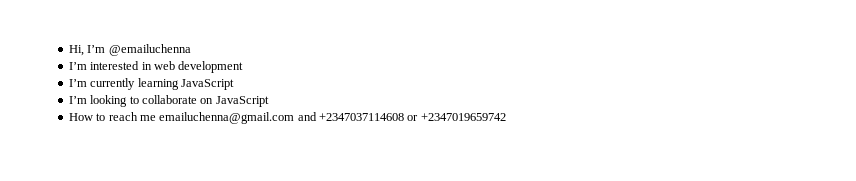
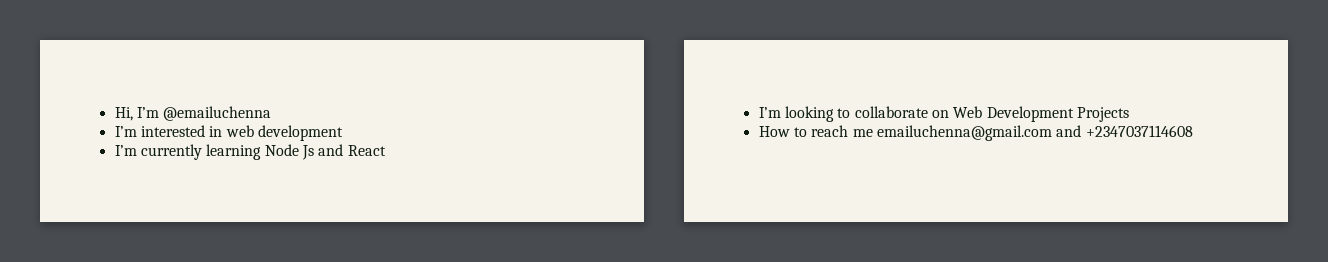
- I’m currently learning JavaScript
+ I’m currently learning Node Js and React
- I’m looking to collaborate on JavaScript
+ I’m looking to collaborate on Web Development Projects
- How to reach me emailuchenna@gmail.com and +2347037114608 or +2347019659742
+ How to reach me emailuchenna@gmail.com and +2347037114608

